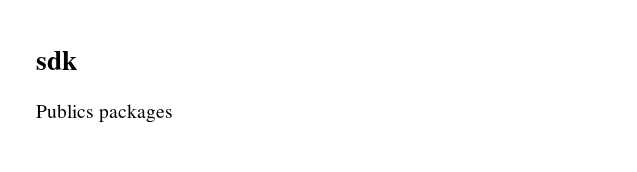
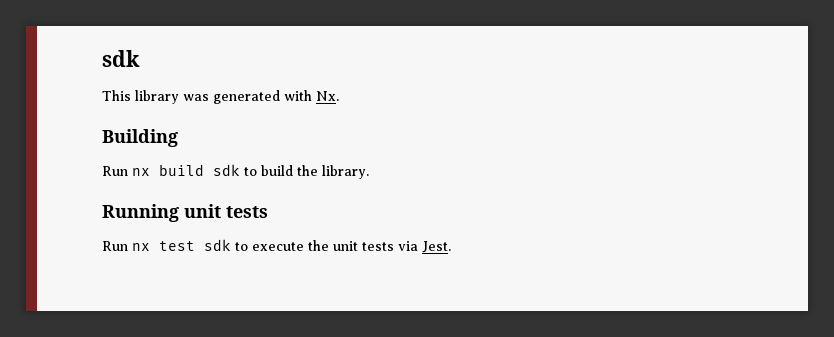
- Publics packages
+ This library was generated with Nx.
+ Building
+ Run nx build sdk to build the library.
+ Running unit tests
+ Run nx test sdk to execute the unit tests via Jest.

